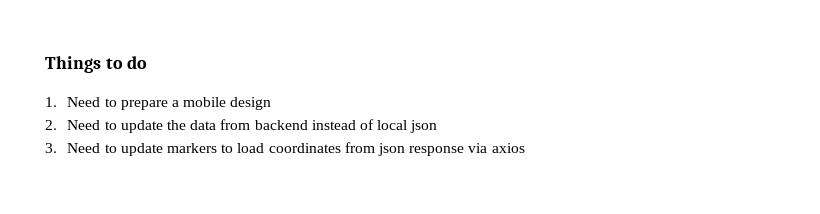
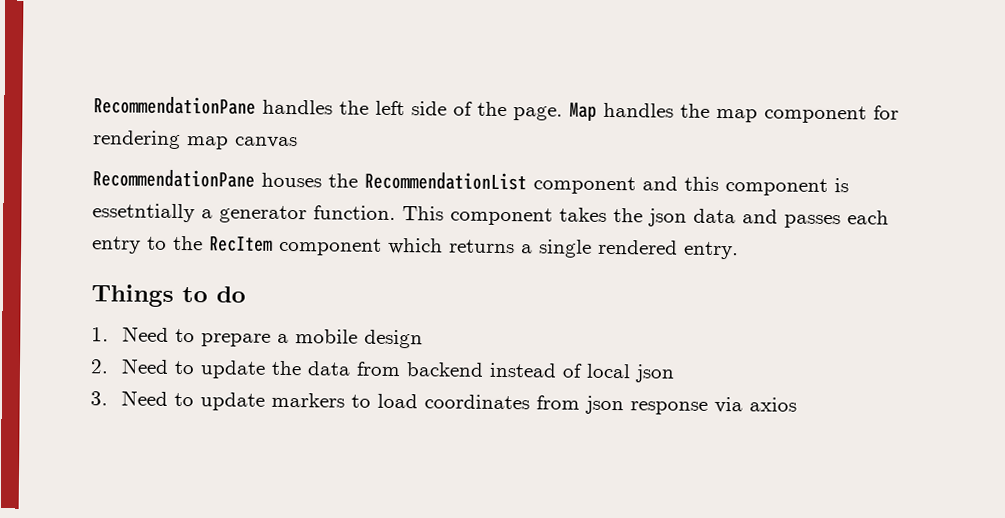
+ RecommendationPane handles the left side of the page. Map handles the map component for rendering map canvas
+ RecommendationPane houses the RecommendationList component and this component is essetntially a generator function. This component takes the json data and passes each entry to the RecItem component which returns a single rendered entry.

